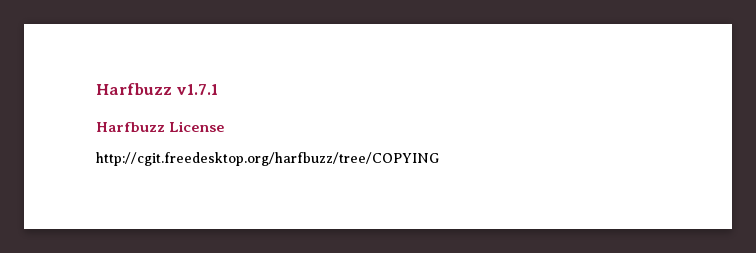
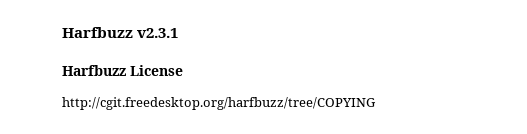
- Harfbuzz v1.7.1
+ Harfbuzz v2.3.1

